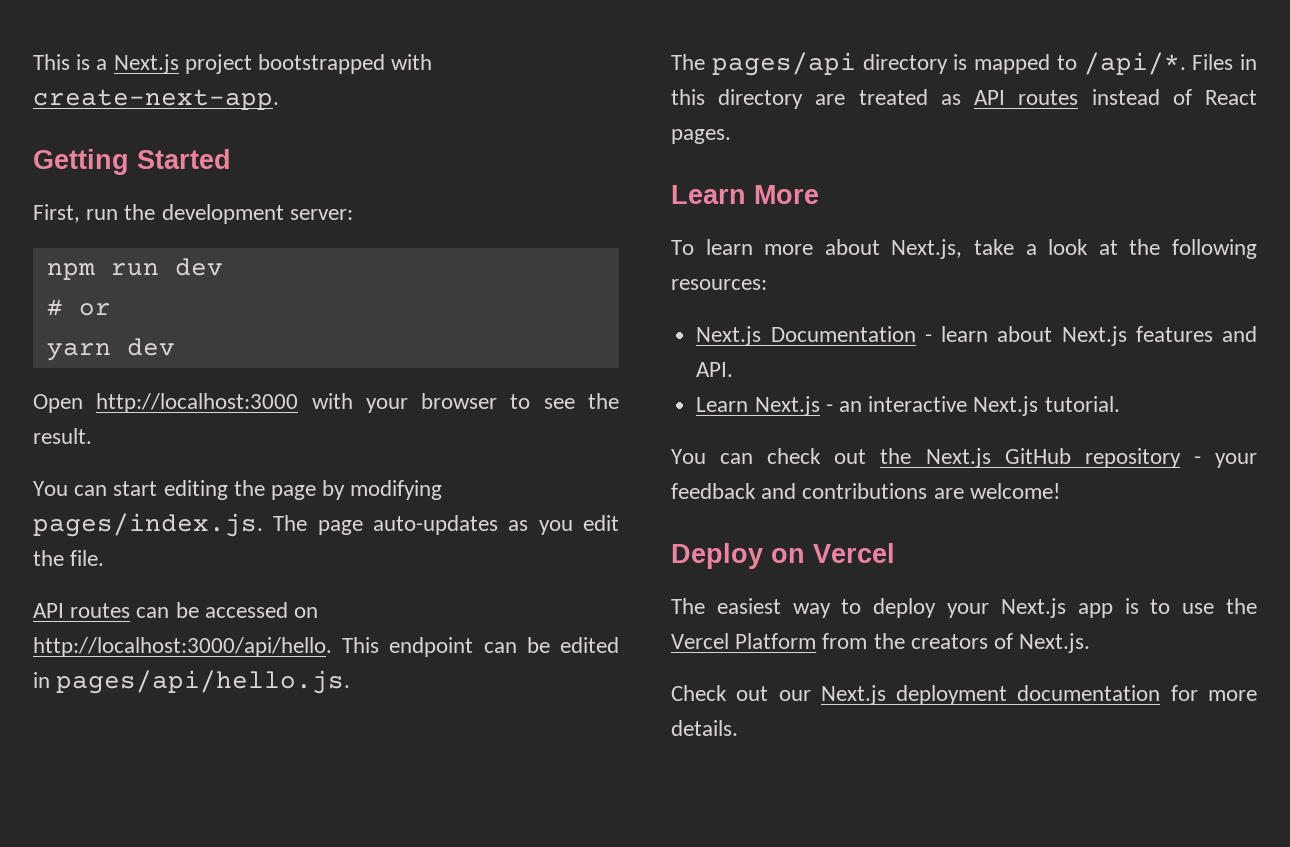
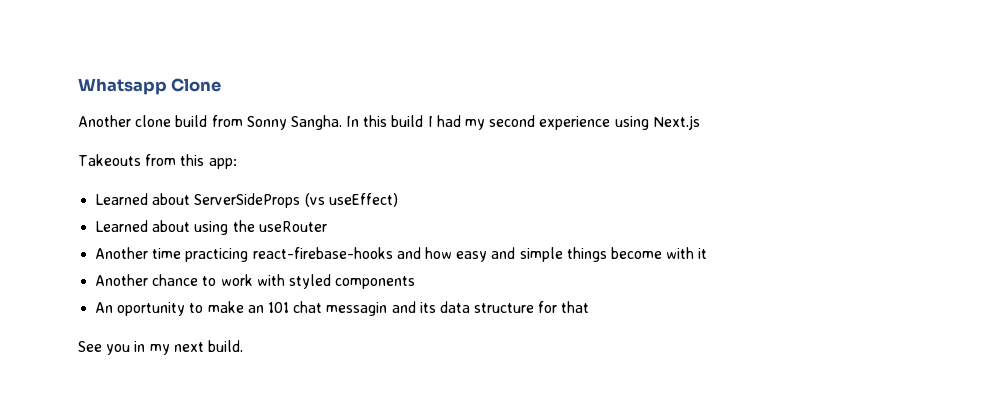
- This is a Next.js project bootstrapped with create-next-app.
- Getting Started
- First, run the development server:
- npm run dev
- # or
- yarn dev
- Open http://localhost:3000 with your browser to see the result.
- You can start editing the page by modifying pages/index.js. The page auto-updates as you edit the file.
- API routes can be accessed on http://localhost:3000/api/hello. This endpoint can be edited in pages/api/hello.js.
- The pages/api directory is mapped to /api/*. Files in this directory are treated as API routes instead of React pages.
- Learn More
- To learn more about Next.js, take a look at the following resources:
- Next.js Documentation - learn about Next.js features and API.
- Learn Next.js - an interactive Next.js tutorial.
- You can check out the Next.js GitHub repository - your feedback and contributions are welcome!
- Deploy on Vercel
- The easiest way to deploy your Next.js app is to use the Vercel Platform from the creators of Next.js.
- Check out our Next.js deployment documentation for more details.
+ Whatsapp Clone
+ Another clone build from Sonny Sangha. In this build I had my second experience using Next.js
+ Takeouts from this app:
+ Learned about ServerSideProps (vs useEffect)
+ Learned about using the useRouter
+ Another time practicing react-firebase-hooks and how easy and simple things become with it
+ Another chance to work with styled components
+ An oportunity to make an 101 chat messagin and its data structure for that
+ See you in my next build.

